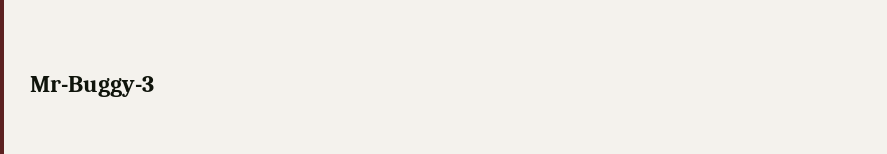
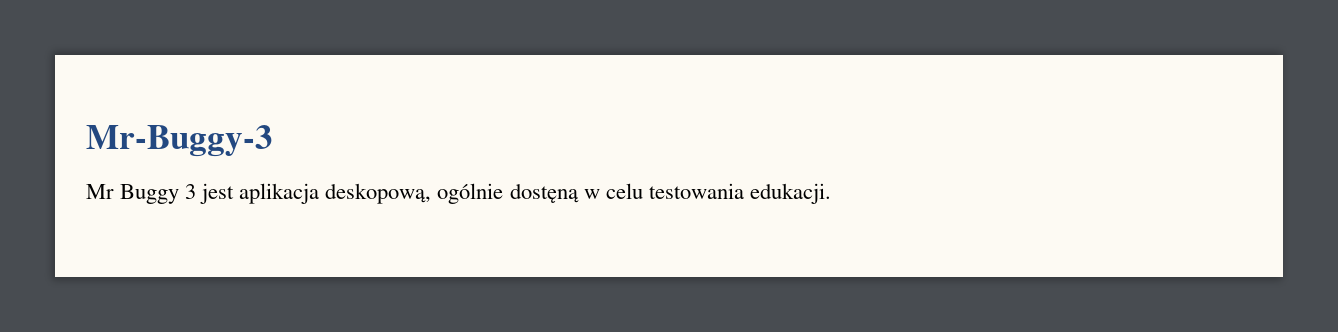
+ Mr Buggy 3 jest aplikacja deskopową, ogólnie dostęną w celu testowania edukacji.

